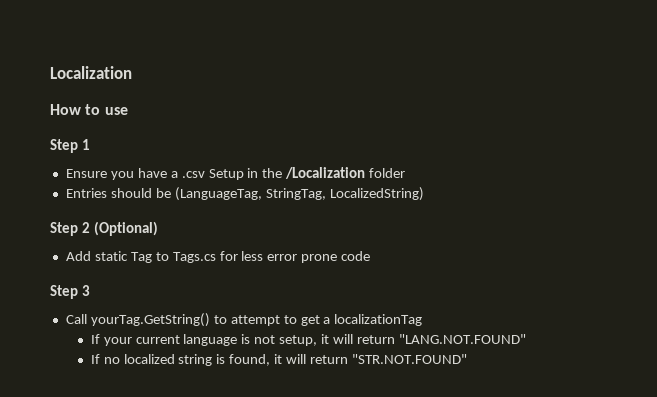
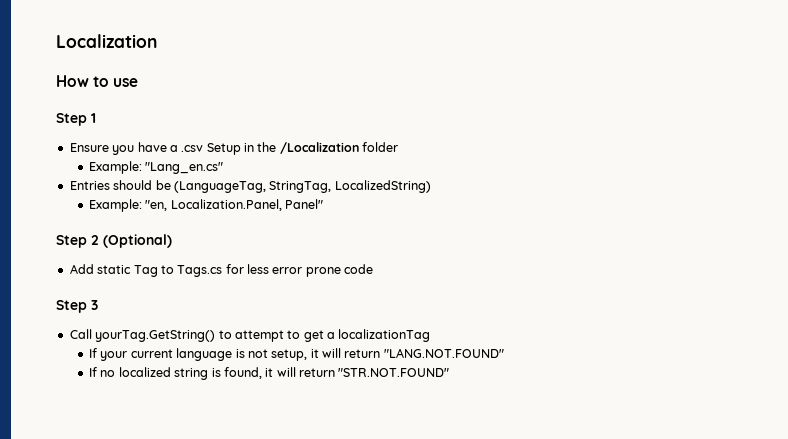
+ Example: "Lang_en.cs"
+ Example: "en, Localization.Panel, Panel"

